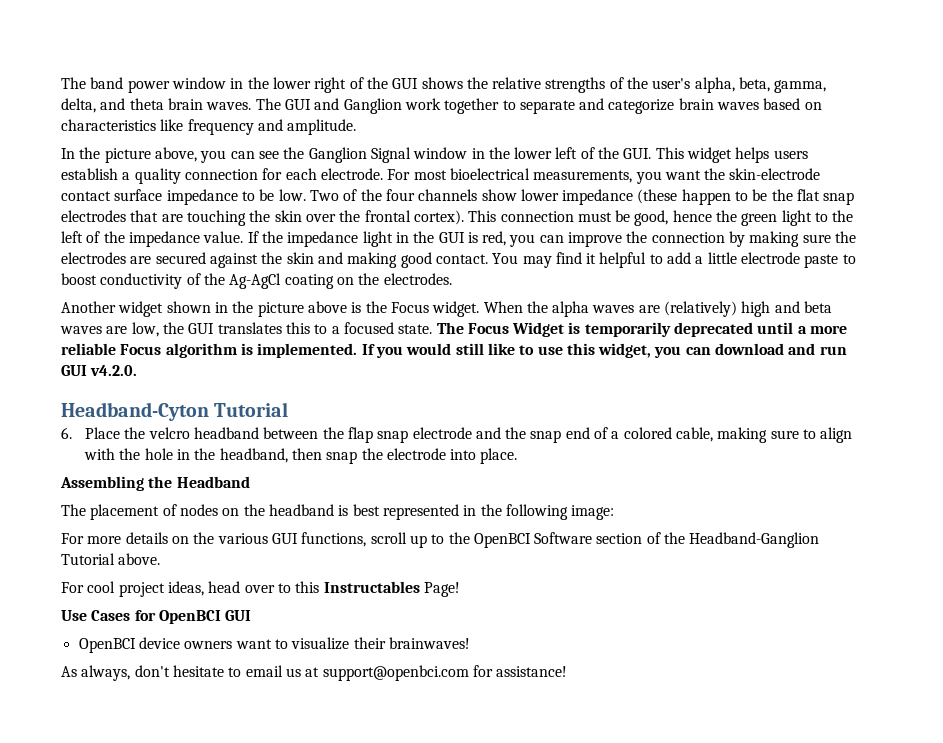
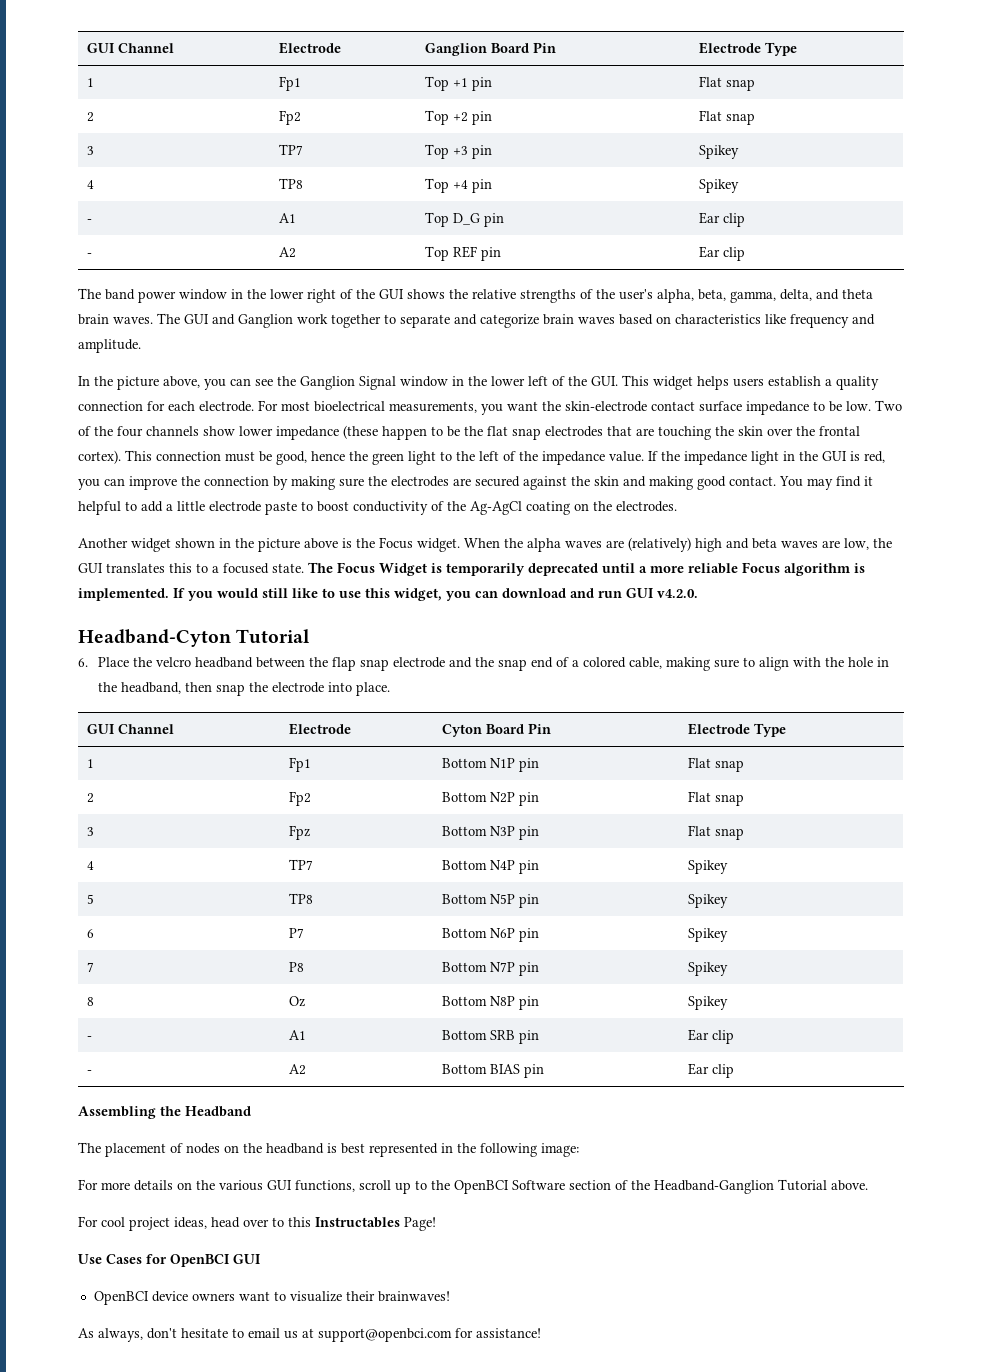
+ GUI Channel | Electrode | Ganglion Board Pin | Electrode Type
+ 1 | Fp1 | Top +1 pin | Flat snap
+ 2 | Fp2 | Top +2 pin | Flat snap
+ 3 | TP7 | Top +3 pin | Spikey
+ 4 | TP8 | Top +4 pin | Spikey
+ - | A1 | Top D_G pin | Ear clip
+ - | A2 | Top REF pin | Ear clip
+ GUI Channel | Electrode | Cyton Board Pin | Electrode Type
+ 1 | Fp1 | Bottom N1P pin | Flat snap
+ 2 | Fp2 | Bottom N2P pin | Flat snap
+ 3 | Fpz | Bottom N3P pin | Flat snap
+ 4 | TP7 | Bottom N4P pin | Spikey
+ 5 | TP8 | Bottom N5P pin | Spikey
+ 6 | P7 | Bottom N6P pin | Spikey
+ 7 | P8 | Bottom N7P pin | Spikey
+ 8 | Oz | Bottom N8P pin | Spikey
+ - | A1 | Bottom SRB pin | Ear clip
+ - | A2 | Bottom BIAS pin | Ear clip

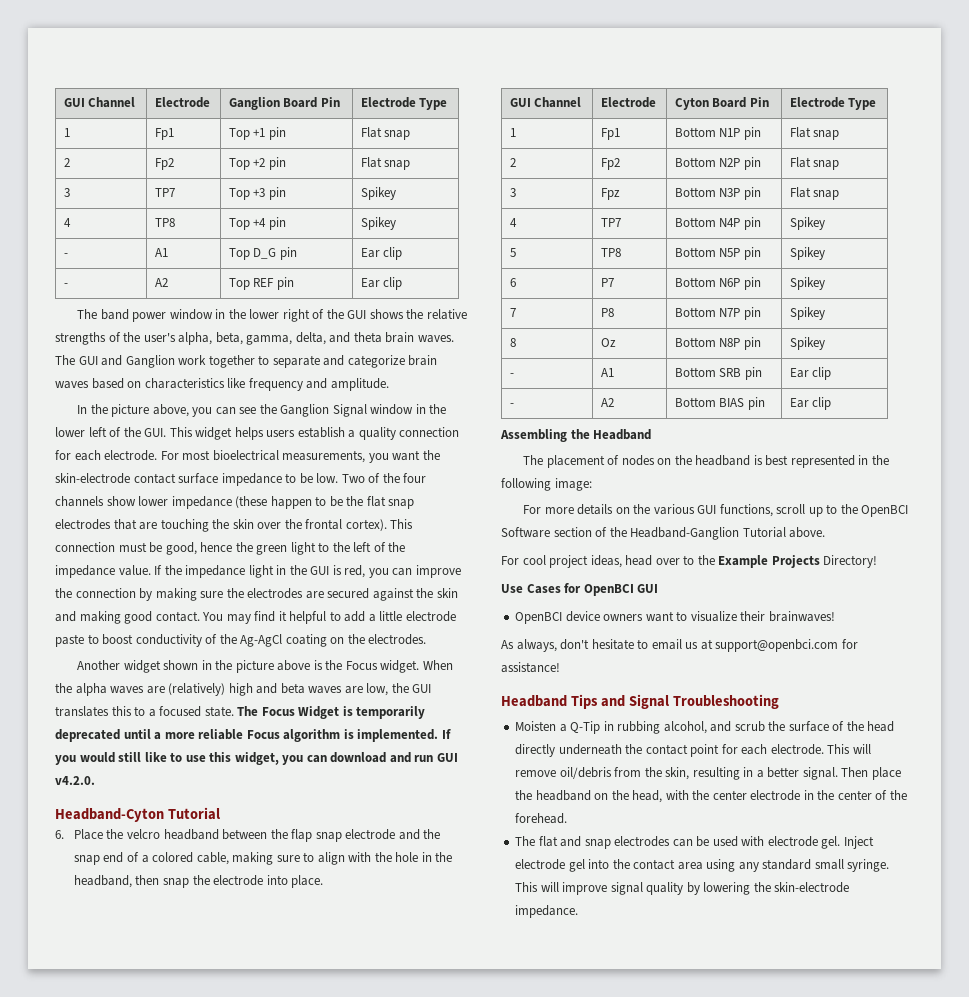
- For cool project ideas, head over to this Instructables Page!
+ For cool project ideas, head over to the Example Projects Directory!
+ Headband Tips and Signal Troubleshooting
+ Moisten a Q-Tip in rubbing alcohol, and scrub the surface of the head directly underneath the contact point for each electrode. This will remove oil/debris from the skin, resulting in a better signal. Then place the headband on the head, with the center electrode in the center of the forehead.
+ The flat and snap electrodes can be used with electrode gel. Inject electrode gel into the contact area using any standard small syringe. This will improve signal quality by lowering the skin-electrode impedance.

